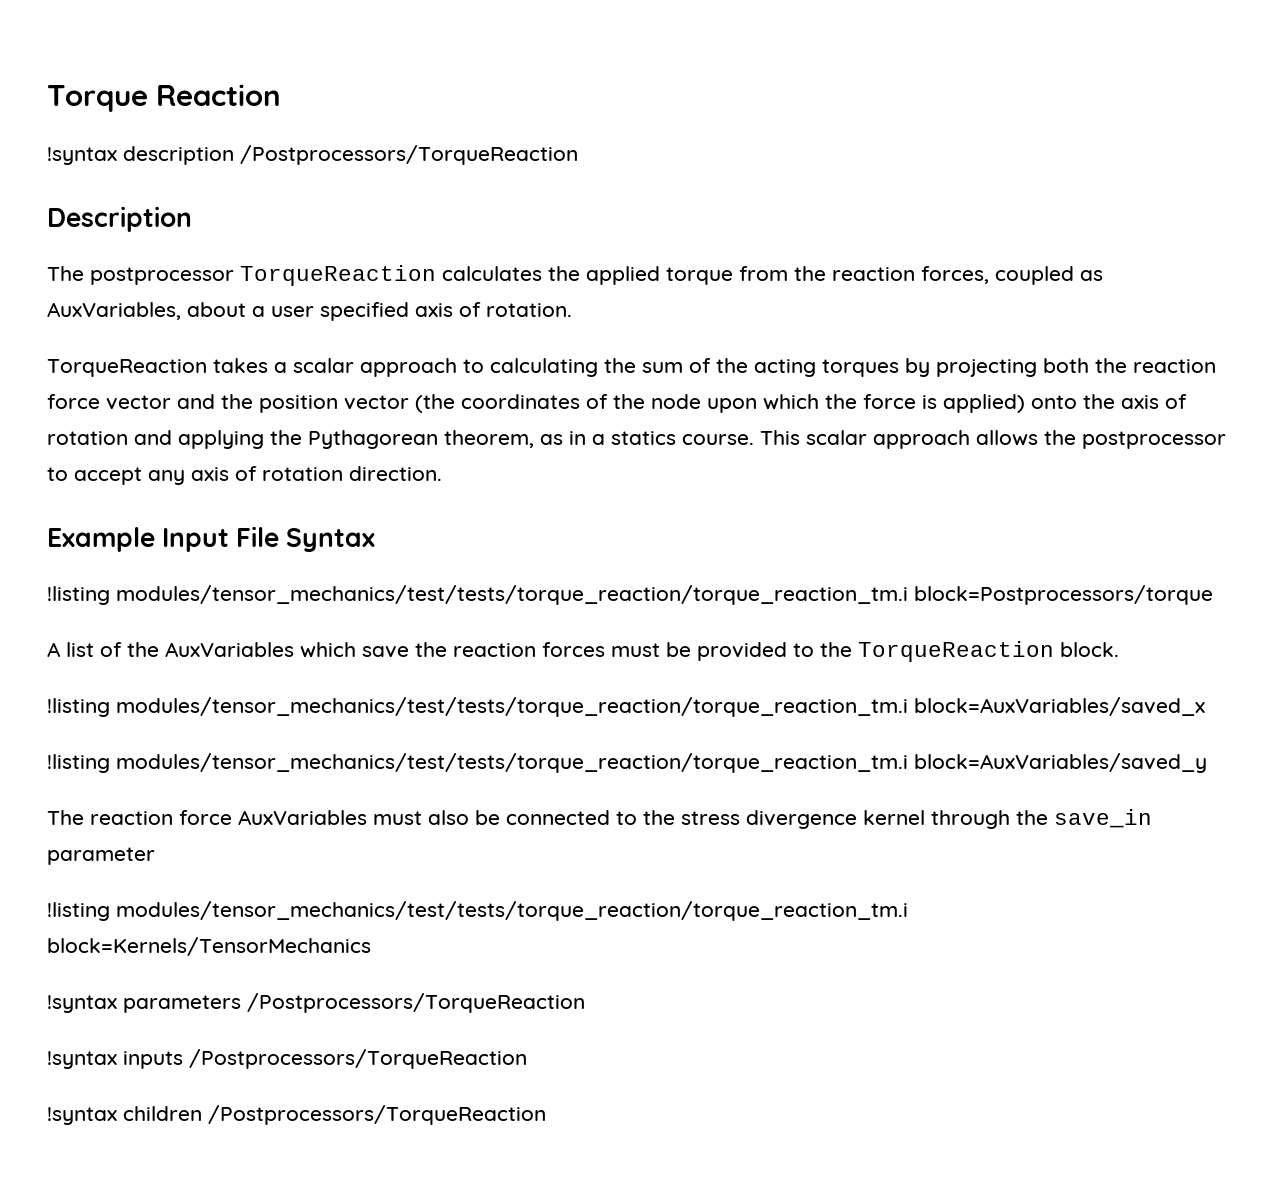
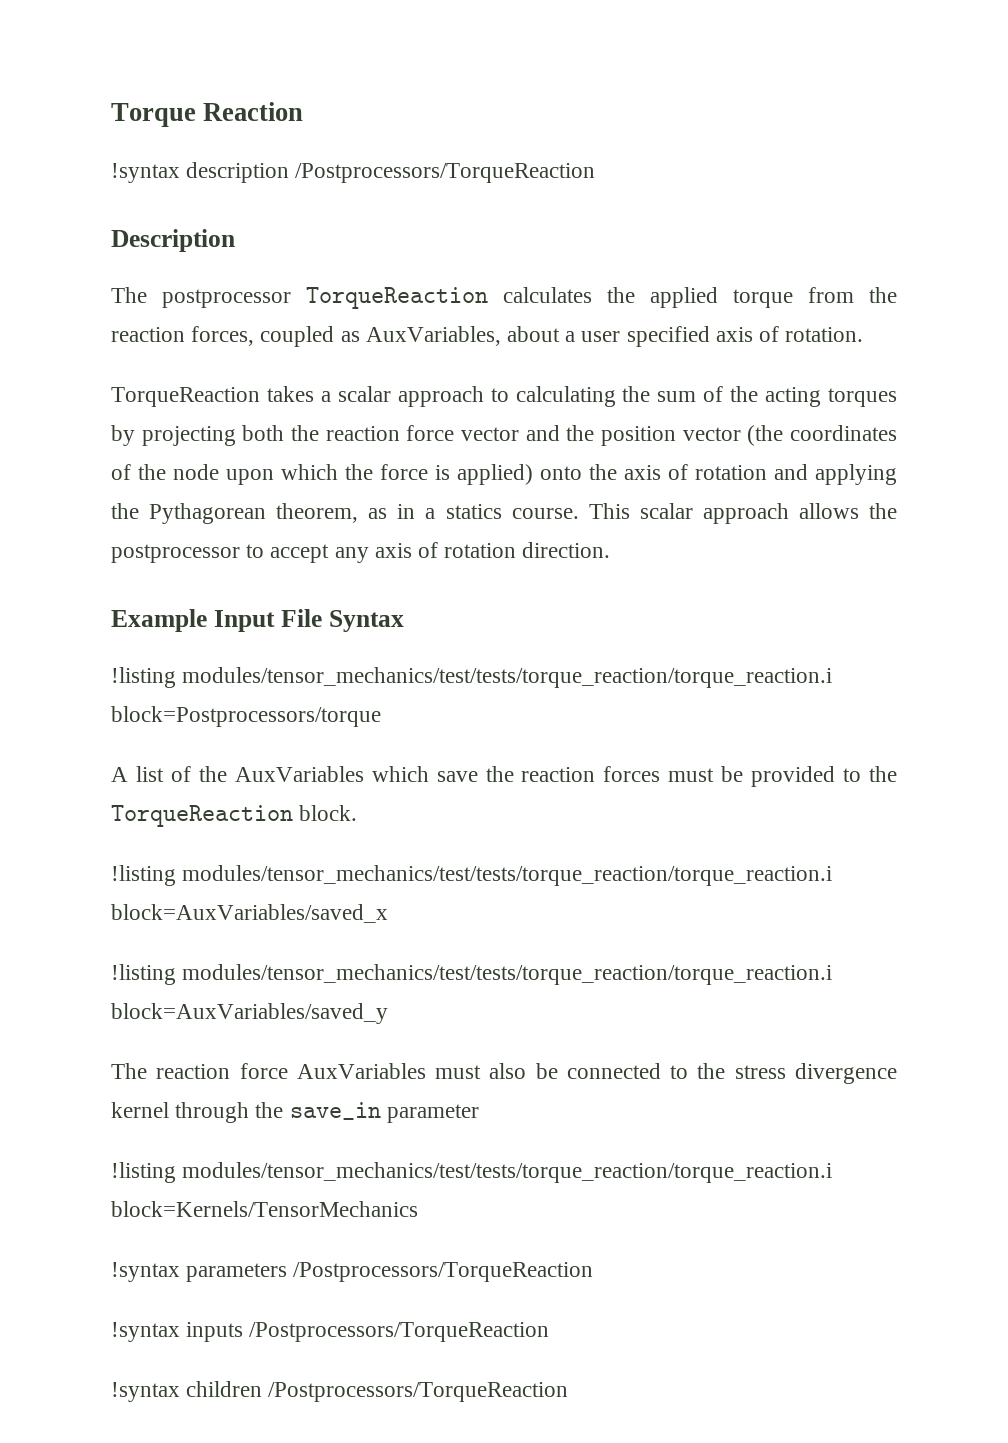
- !listing modules/tensor_mechanics/test/tests/torque_reaction/torque_reaction_tm.i block=Postprocessors/torque
+ !listing modules/tensor_mechanics/test/tests/torque_reaction/torque_reaction.i block=Postprocessors/torque
- !listing modules/tensor_mechanics/test/tests/torque_reaction/torque_reaction_tm.i block=AuxVariables/saved_x
+ !listing modules/tensor_mechanics/test/tests/torque_reaction/torque_reaction.i block=AuxVariables/saved_x
- !listing modules/tensor_mechanics/test/tests/torque_reaction/torque_reaction_tm.i block=AuxVariables/saved_y
+ !listing modules/tensor_mechanics/test/tests/torque_reaction/torque_reaction.i block=AuxVariables/saved_y
- !listing modules/tensor_mechanics/test/tests/torque_reaction/torque_reaction_tm.i block=Kernels/TensorMechanics
+ !listing modules/tensor_mechanics/test/tests/torque_reaction/torque_reaction.i block=Kernels/TensorMechanics

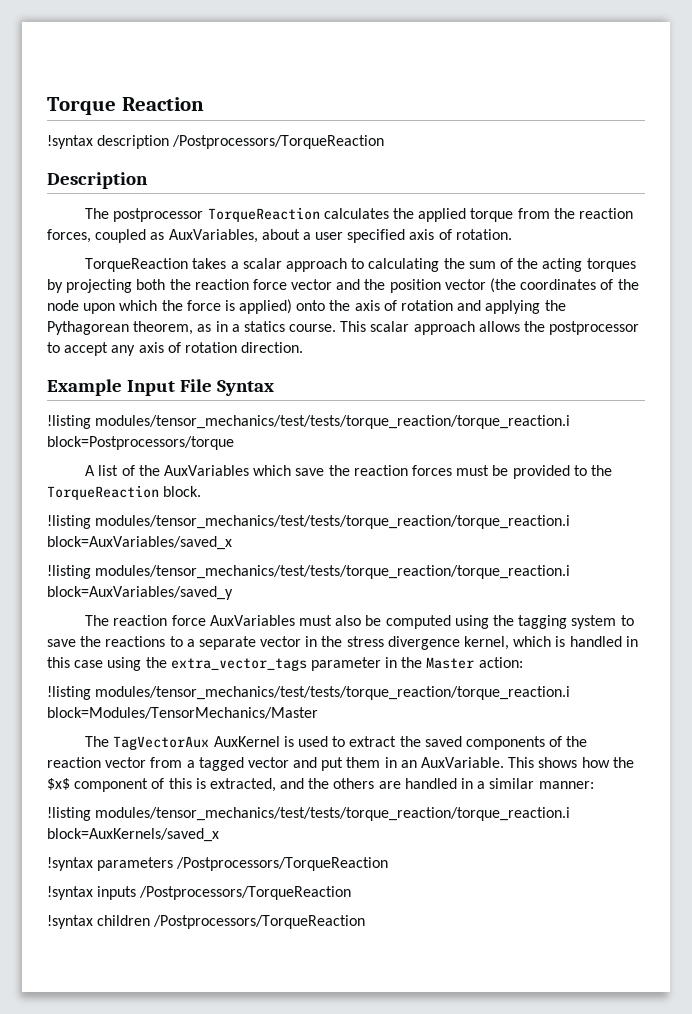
- The reaction force AuxVariables must also be connected to the stress divergence kernel through the save_in parameter
- !listing modules/tensor_mechanics/test/tests/torque_reaction/torque_reaction.i block=Kernels/TensorMechanics
+ The reaction force AuxVariables must also be computed using the tagging system to save the reactions to a separate vector in the stress divergence kernel, which is handled in this case using the extra_vector_tags parameter in the Master action:
+ !listing modules/tensor_mechanics/test/tests/torque_reaction/torque_reaction.i block=Modules/TensorMechanics/Master
+ The TagVectorAux AuxKernel is used to extract the saved components of the reaction vector from a tagged vector and put them in an AuxVariable. This shows how the $x$ component of this is extracted, and the others are handled in a similar manner:
+ !listing modules/tensor_mechanics/test/tests/torque_reaction/torque_reaction.i block=AuxKernels/saved_x

